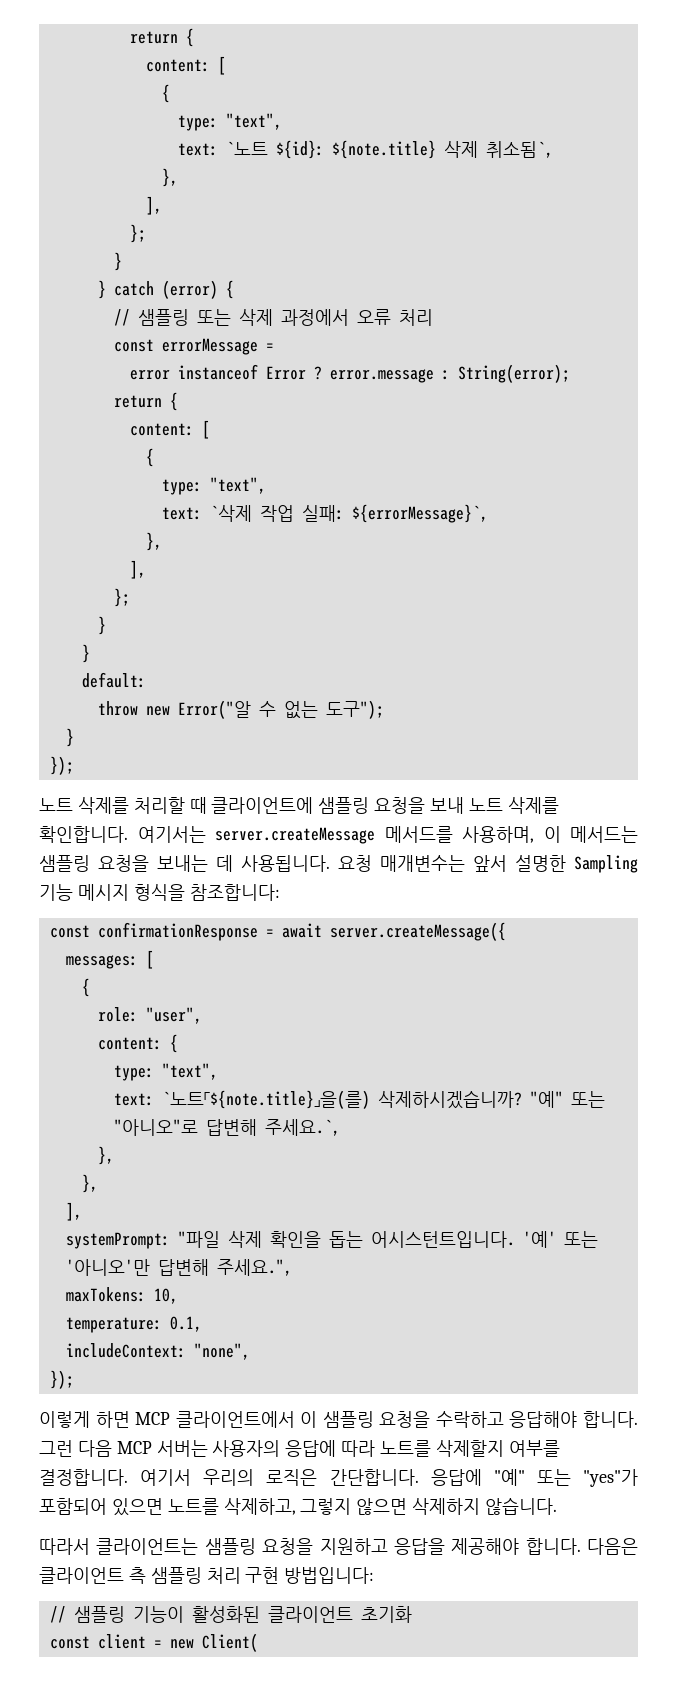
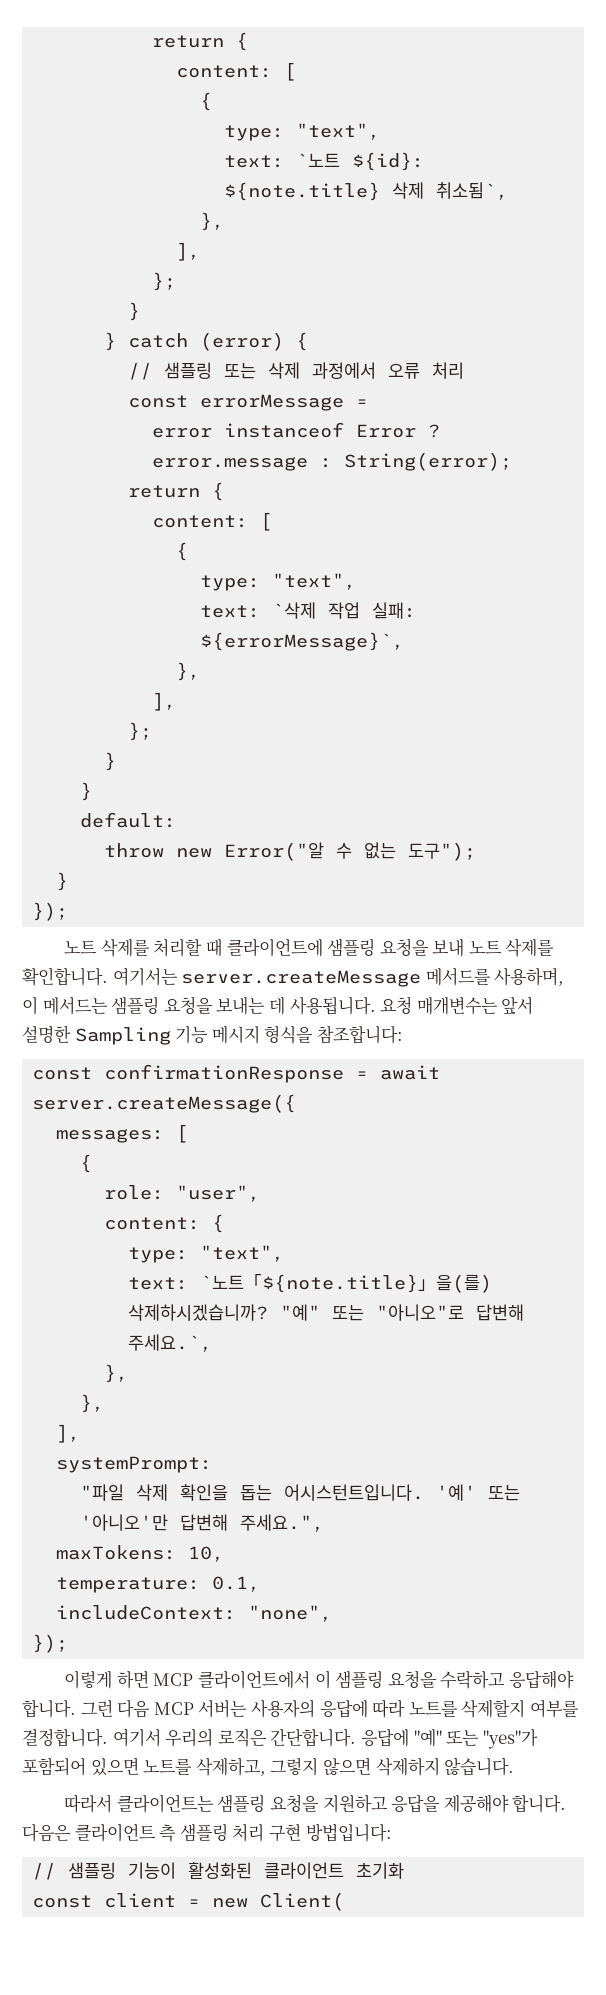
- systemPrompt: "파일 삭제 확인을 돕는 어시스턴트입니다.
+ systemPrompt:
+ "파일 삭제 확인을 돕는 어시스턴트입니다.

